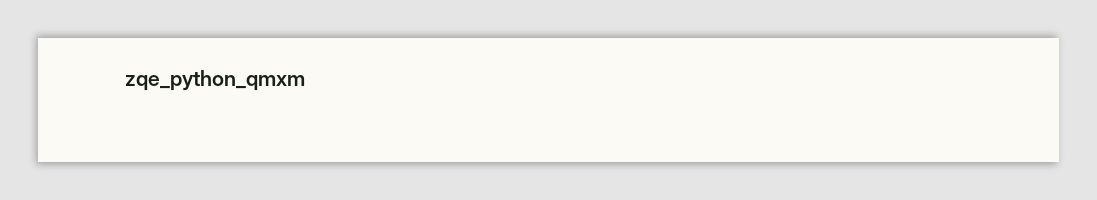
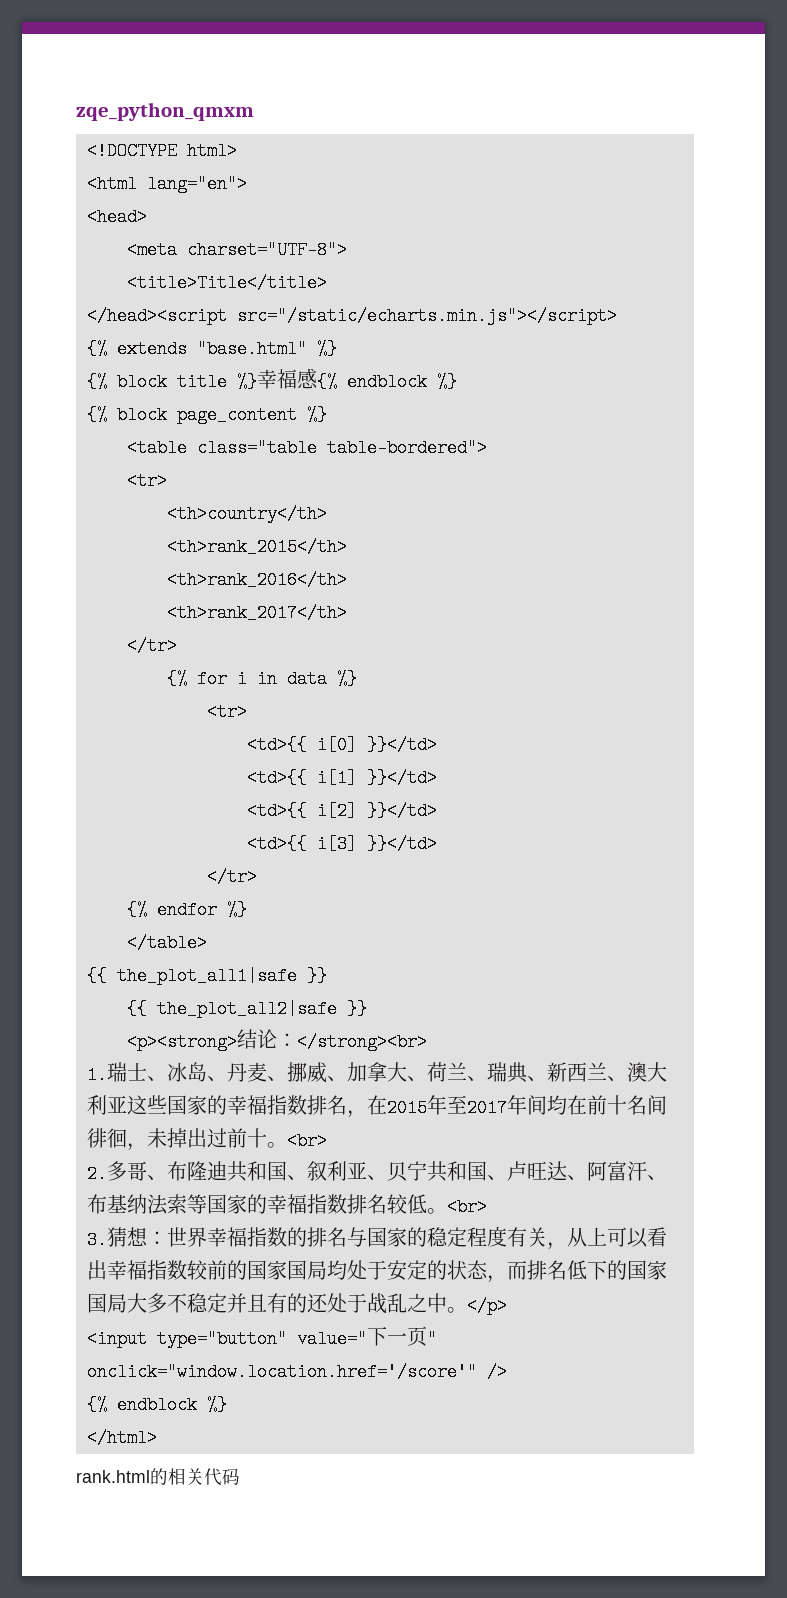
+ <!DOCTYPE html>
+ <html lang="en">
+ <head>
+ <meta charset="UTF-8">
+ <title>Title</title>
+ </head><script src="/static/echarts.min.js"></script>
+ {% extends "base.html" %}
+ {% block title %}幸福感{% endblock %}
+ {% block page_content %}
+ <table class="table table-bordered">
+ <tr>
+ <th>country</th>
+ <th>rank_2015</th>
+ <th>rank_2016</th>
+ <th>rank_2017</th>
+ </tr>
+ {% for i in data %}
+ <tr>
+ <td>{{ i[0] }}</td>
+ <td>{{ i[1] }}</td>
+ <td>{{ i[2] }}</td>
+ <td>{{ i[3] }}</td>
+ </tr>
+ {% endfor %}
+ </table>
+ {{ the_plot_all1|safe }}
+ {{ the_plot_all2|safe }}
+ <p><strong>结论：</strong><br>
+ 1.瑞士、冰岛、丹麦、挪威、加拿大、荷兰、瑞典、新西兰、澳大利亚这些国家的幸福指数排名，在2015年至2017年间均在前十名间徘徊，未掉出过前十。<br>
+ 2.多哥、布隆迪共和国、叙利亚、贝宁共和国、卢旺达、阿富汗、布基纳法索等国家的幸福指数排名较低。<br>
+ 3.猜想：世界幸福指数的排名与国家的稳定程度有关，从上可以看出幸福指数较前的国家国局均处于安定的状态，而排名低下的国家国局大多不稳定并且有的还处于战乱之中。</p>
+ <input type="button" value="下一页" onclick="window.location.href='/score'" />
+ {% endblock %}
+ </html>
+ rank.html的相关代码

